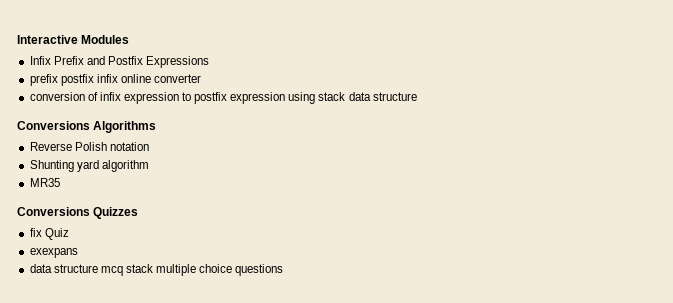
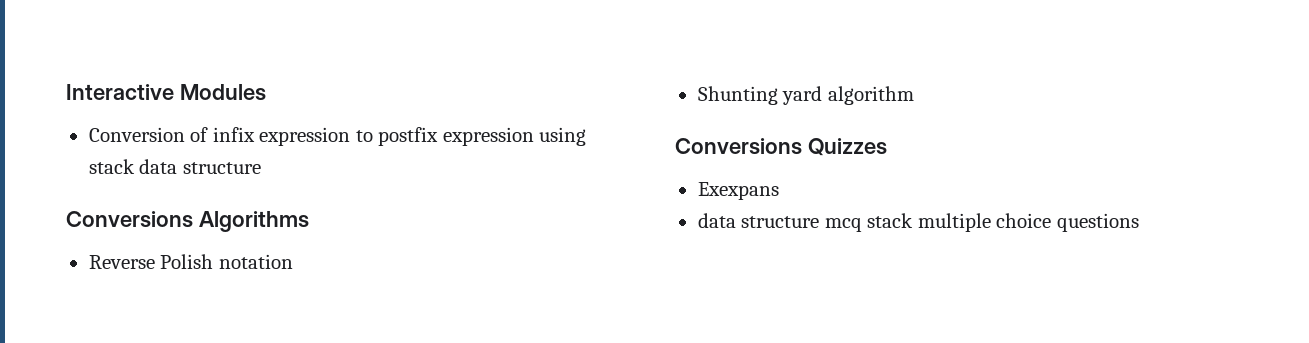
- Infix Prefix and Postfix Expressions
- prefix postfix infix online converter
- conversion of infix expression to postfix expression using stack data structure
+ Conversion of infix expression to postfix expression using stack data structure
- MR35
- fix Quiz
- exexpans
+ Exexpans

